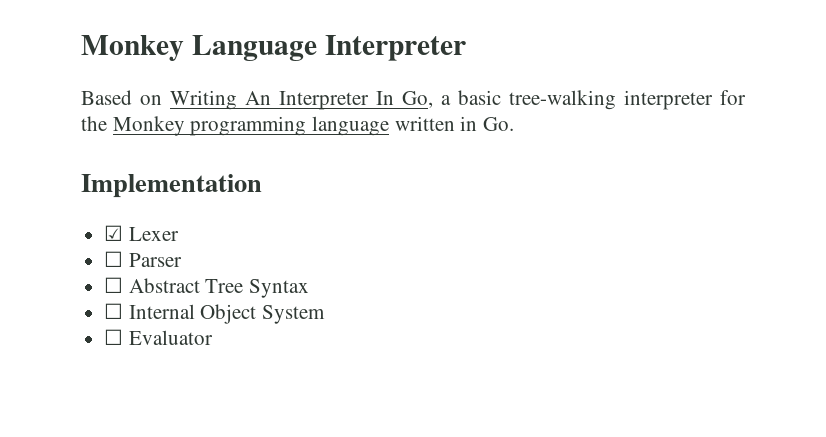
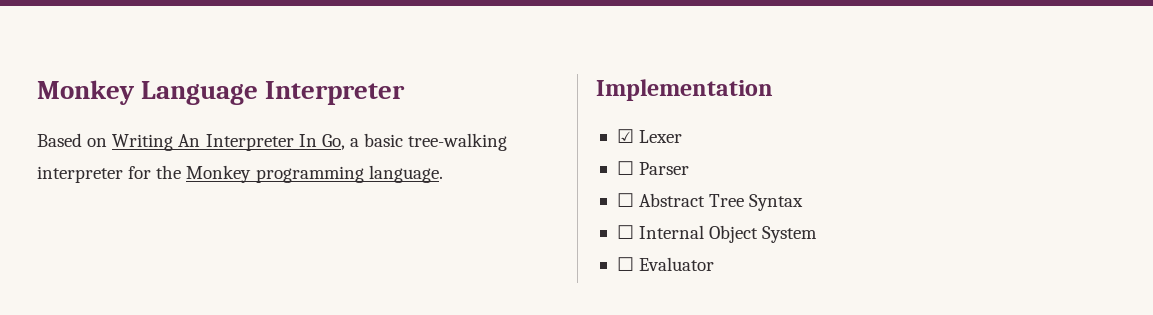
- Based on Writing An Interpreter In Go, a basic tree-walking interpreter for the Monkey programming language written in Go.
+ Based on Writing An Interpreter In Go, a basic tree-walking interpreter for the Monkey programming language.

